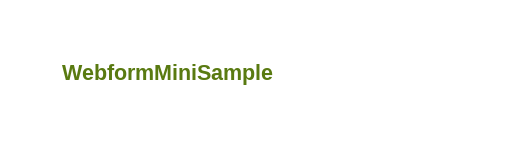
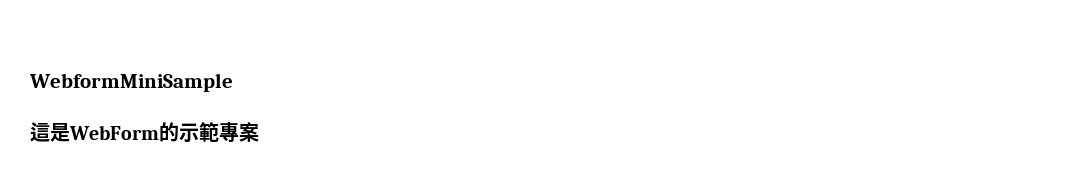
+ 這是WebForm的示範專案

